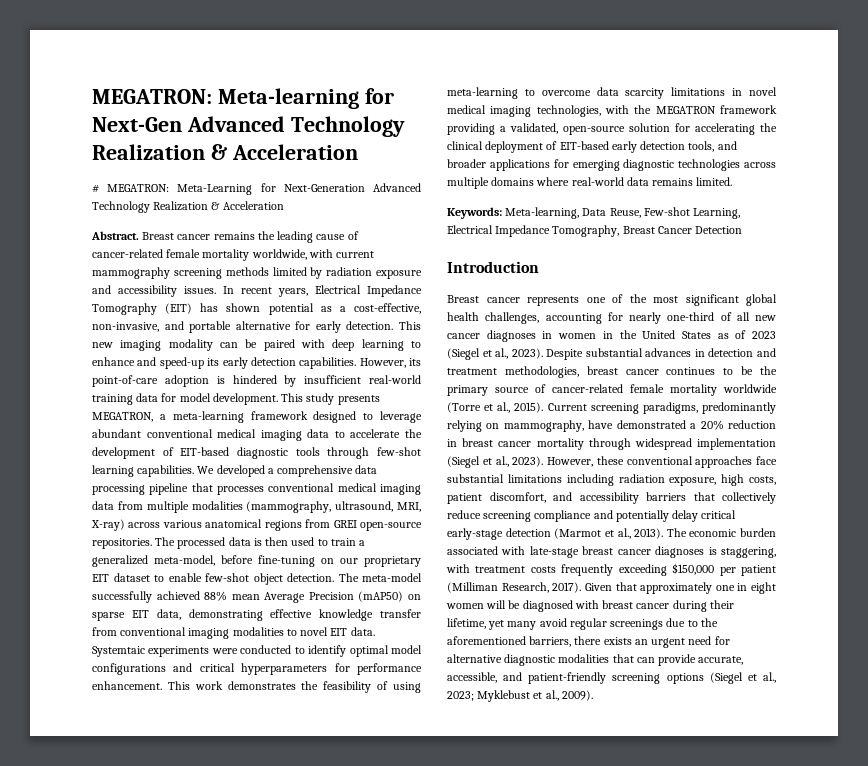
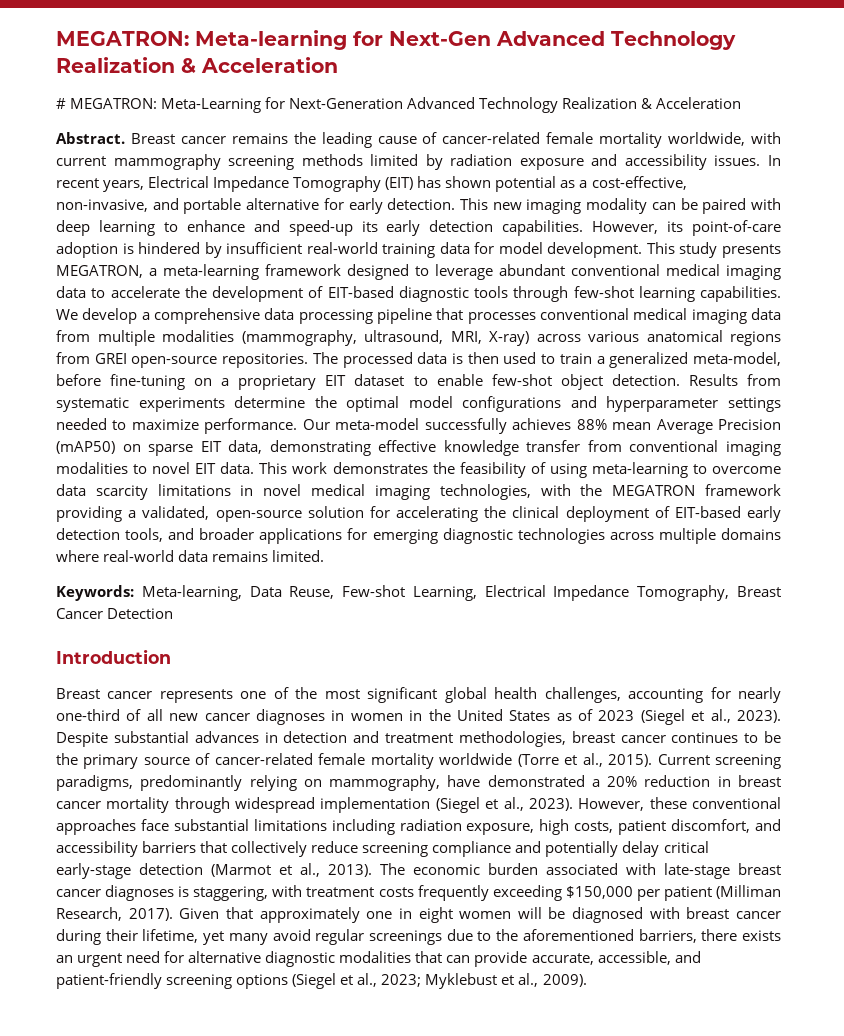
- We developed a comprehensive data processing pipeline that processes conventional medical imaging data from multiple modalities (mammography, ultrasound, MRI, X-ray) across various anatomical regions from GREI open-source repositories.
+ We develop a comprehensive data processing pipeline that processes conventional medical imaging data from multiple modalities (mammography, ultrasound, MRI, X-ray) across various anatomical regions from GREI open-source repositories.
- The processed data is then used to train a generalized meta-model, before fine-tuning on our proprietary EIT dataset to enable few-shot object detection.
+ The processed data is then used to train a generalized meta-model, before fine-tuning on a proprietary EIT dataset to enable few-shot object detection.
- The meta-model successfully achieved 88% mean Average Precision (mAP50) on sparse EIT data, demonstrating effective knowledge transfer from conventional imaging modalities to novel EIT data.
+ Results from systematic experiments determine the optimal model configurations and hyperparameter settings needed to maximize performance. Our meta-model successfully achieves 88% mean Average Precision (mAP50) on sparse EIT data, demonstrating effective knowledge transfer from conventional imaging modalities to novel EIT data.
- Systemtaic experiments were conducted to identify optimal model configurations and critical hyperparameters for performance enhancement.

